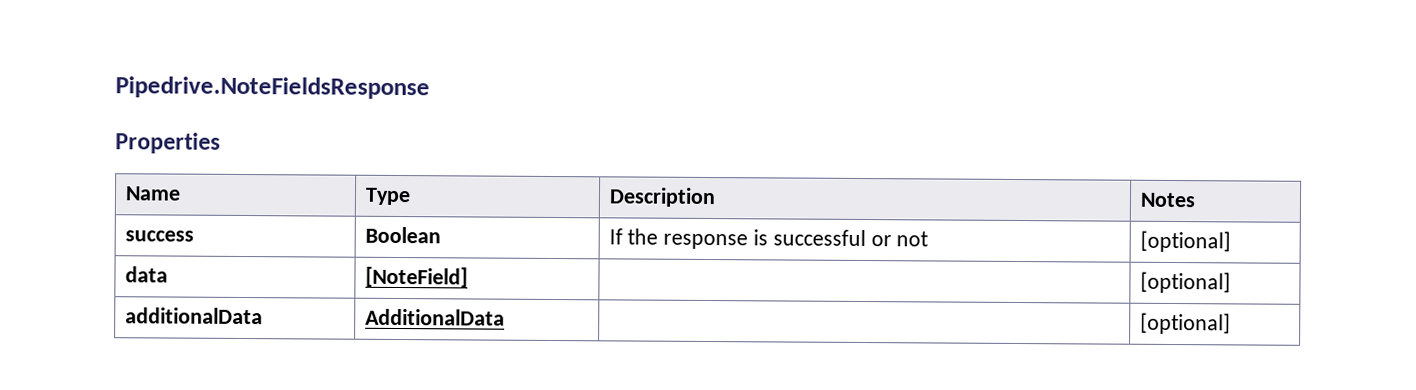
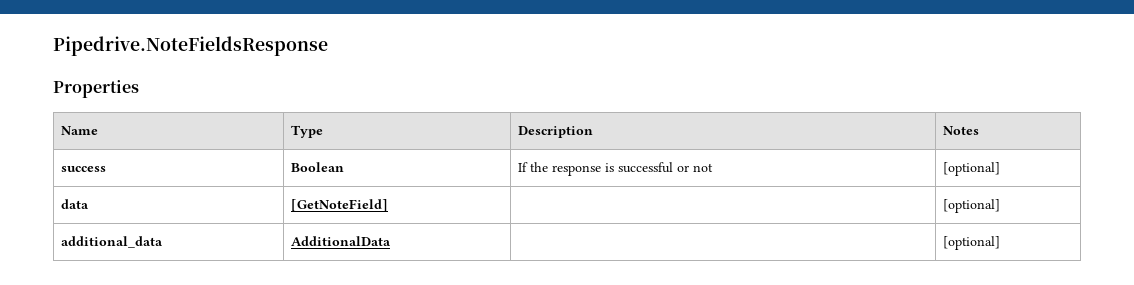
- data | [NoteField] | | [optional]
- additionalData | AdditionalData | | [optional]
+ data | [GetNoteField] | | [optional]
+ additional_data | AdditionalData | | [optional]

